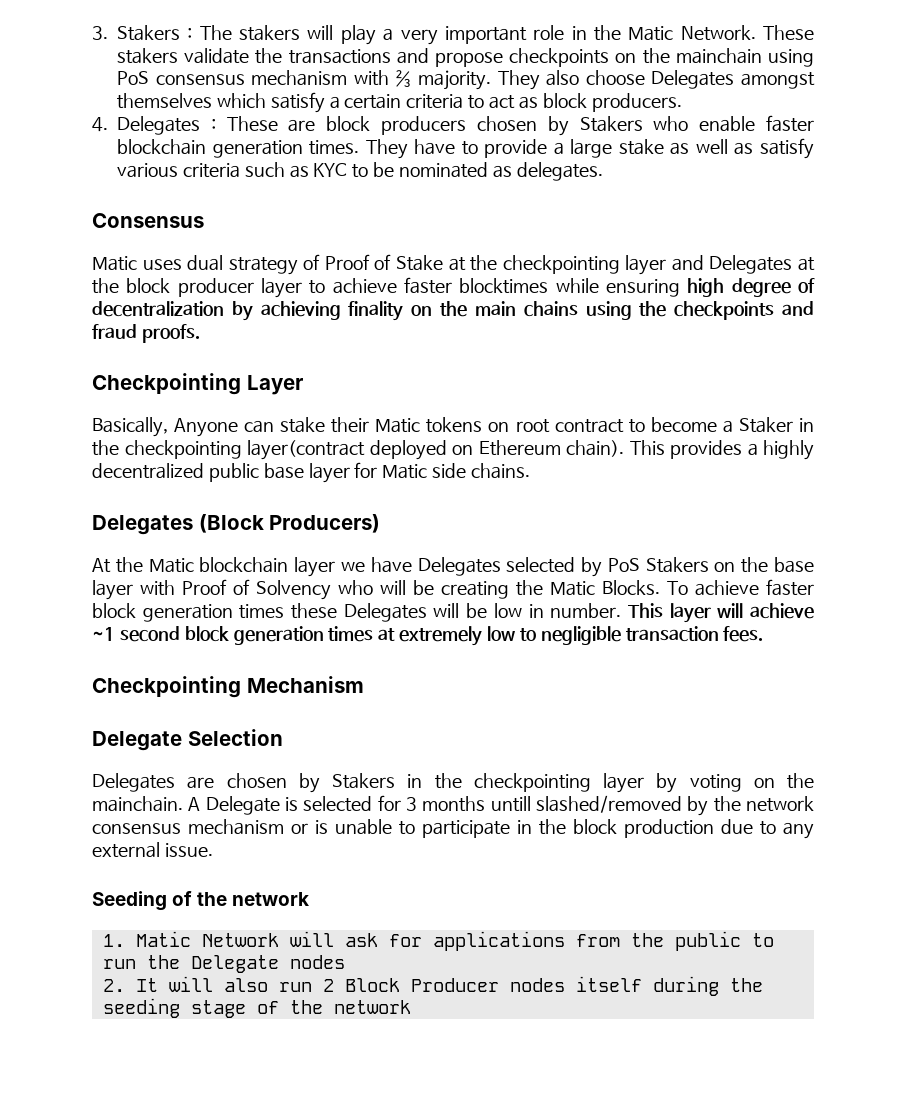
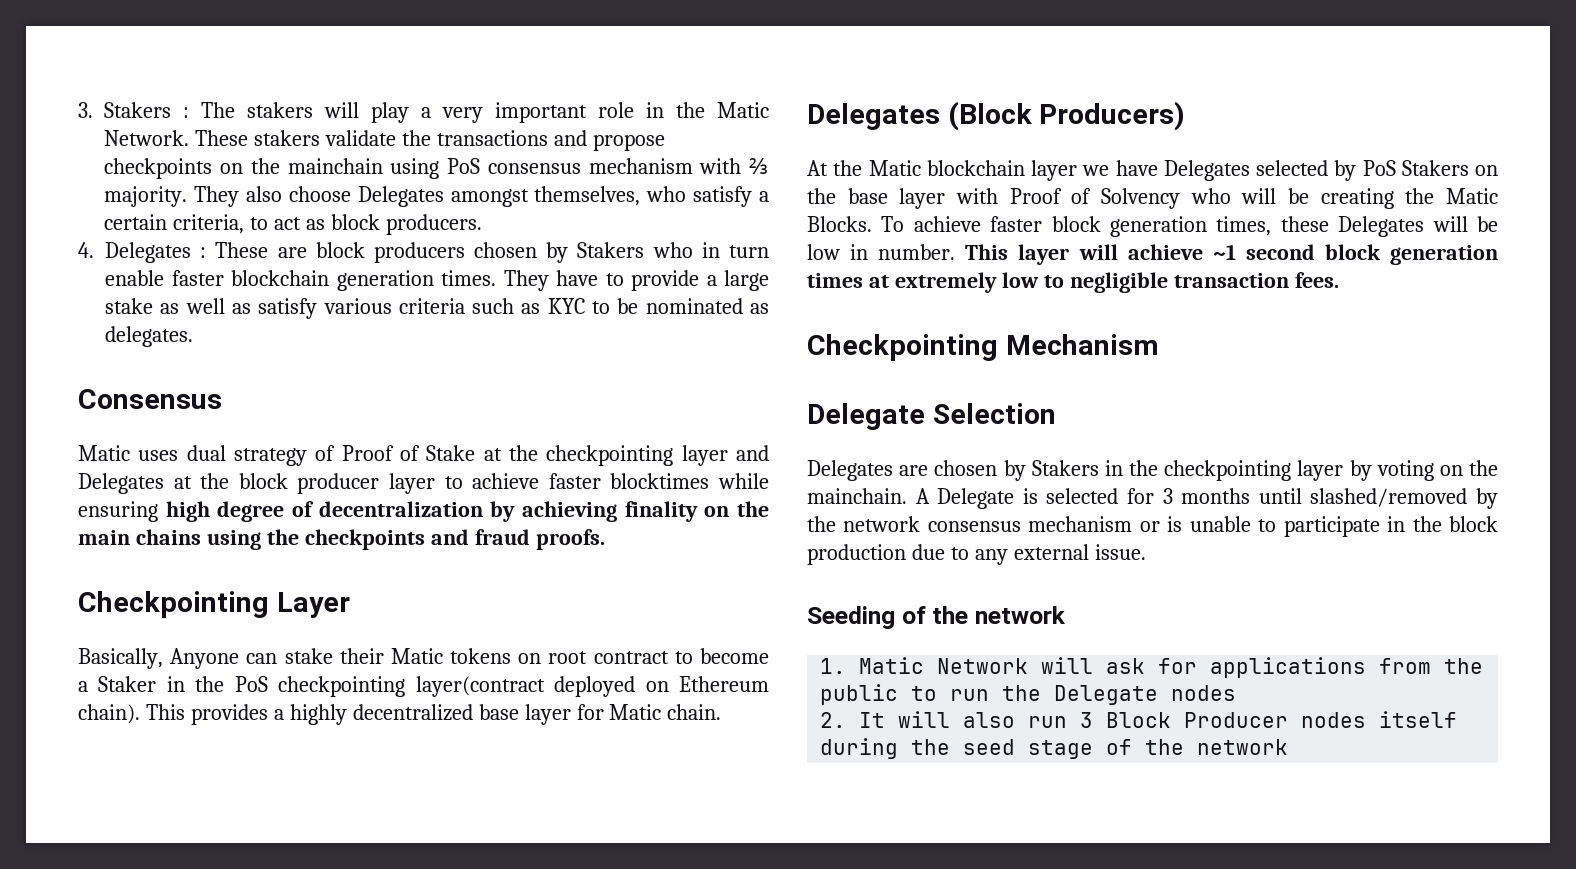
- They also choose Delegates amongst themselves which satisfy a certain criteria to act as block producers.
+ They also choose Delegates amongst themselves, who satisfy a certain criteria, to act as block producers.
- 4. Delegates : These are block producers chosen by Stakers who enable faster blockchain generation times.
+ 4. Delegates : These are block producers chosen by Stakers who in turn enable faster blockchain generation times.
- Basically, Anyone can stake their Matic tokens on root contract to become a Staker in the checkpointing layer(contract deployed on Ethereum chain).
+ Basically, Anyone can stake their Matic tokens on root contract to become a Staker in the PoS checkpointing layer(contract deployed on Ethereum chain).
- This provides a highly decentralized public base layer for Matic side chains.
+ This provides a highly decentralized base layer for Matic chain.
- To achieve faster block generation times these Delegates will be low in number.
+ To achieve faster block generation times, these Delegates will be low in number.
- A Delegate is selected for 3 months untill slashed/removed by the network consensus mechanism or is unable to participate in the block production due to any external issue.
+ A Delegate is selected for 3 months until slashed/removed by the network consensus mechanism or is unable to participate in the block production due to any external issue.
- 2. It will also run 2 Block Producer nodes itself during the seeding stage of the network
+ 2. It will also run 3 Block Producer nodes itself during the seed stage of the network

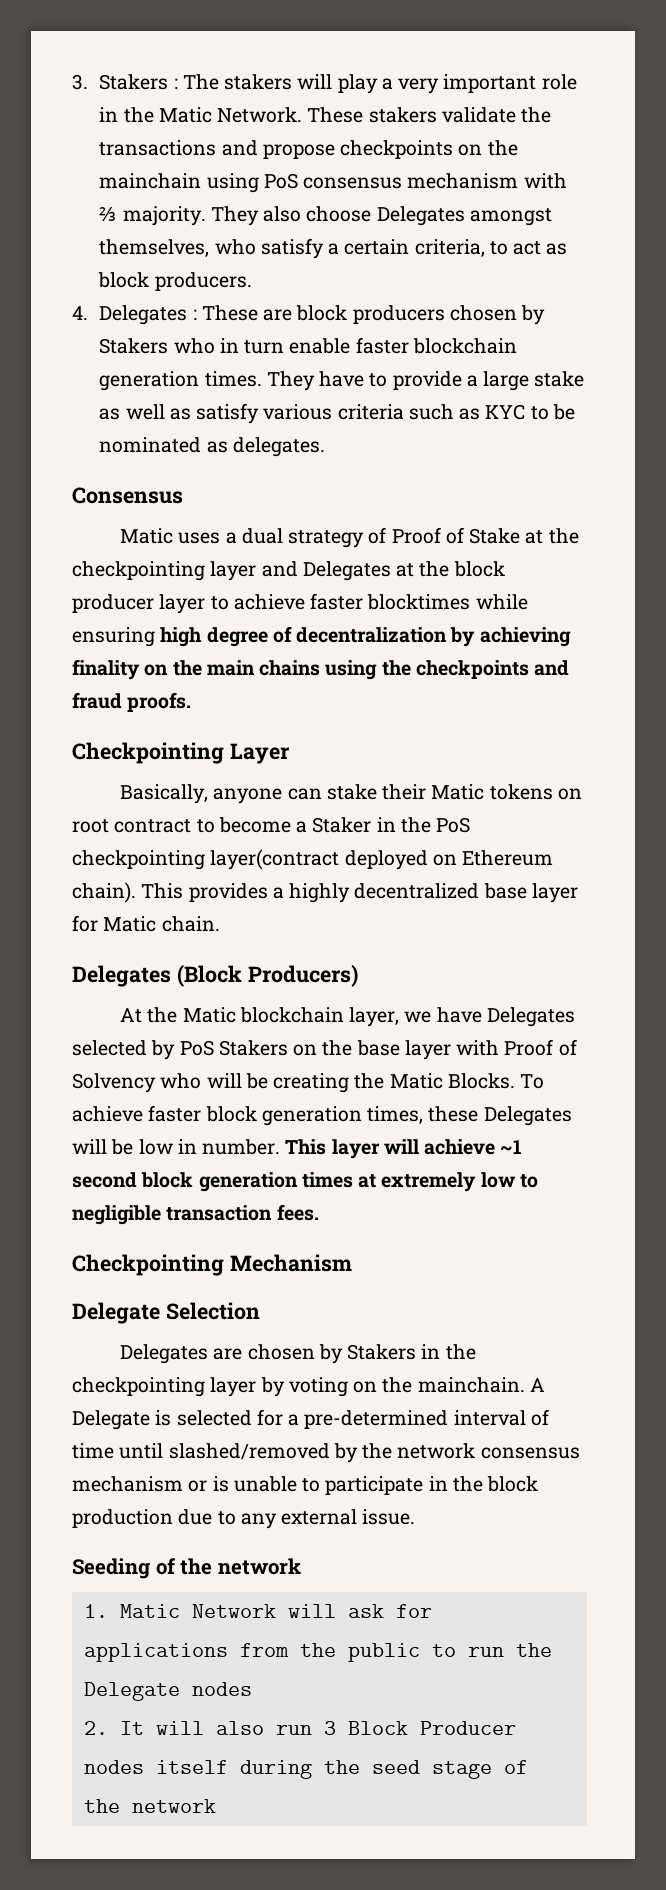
- Matic uses dual strategy of Proof of Stake at the checkpointing layer and Delegates at the block producer layer to achieve faster blocktimes while ensuring high degree of decentralization by achieving finality on the main chains using the checkpoints and fraud proofs.
+ Matic uses a dual strategy of Proof of Stake at the checkpointing layer and Delegates at the block producer layer to achieve faster blocktimes while ensuring high degree of decentralization by achieving finality on the main chains using the checkpoints and fraud proofs.
- Basically, Anyone can stake their Matic tokens on root contract to become a Staker in the PoS checkpointing layer(contract deployed on Ethereum chain).
+ Basically, anyone can stake their Matic tokens on root contract to become a Staker in the PoS checkpointing layer(contract deployed on Ethereum chain).
- At the Matic blockchain layer we have Delegates selected by PoS Stakers on the base layer with Proof of Solvency who will be creating the Matic Blocks.
+ At the Matic blockchain layer, we have Delegates selected by PoS Stakers on the base layer with Proof of Solvency who will be creating the Matic Blocks.
- A Delegate is selected for 3 months until slashed/removed by the network consensus mechanism or is unable to participate in the block production due to any external issue.
+ A Delegate is selected for a pre-determined interval of time until slashed/removed by the network consensus mechanism or is unable to participate in the block production due to any external issue.

